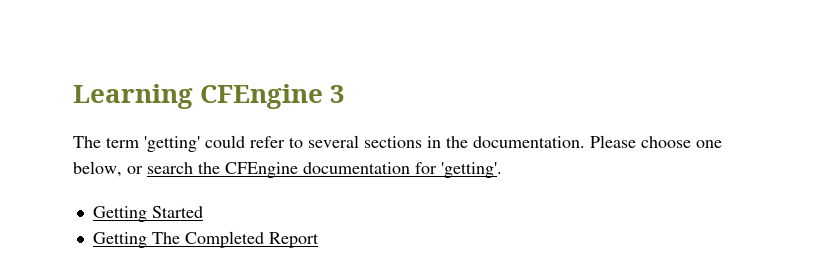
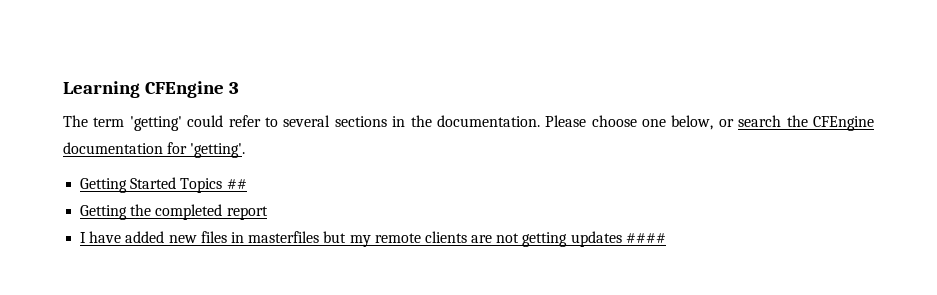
- Getting Started
- Getting The Completed Report
+ Getting Started Topics ##
+ Getting the completed report
+ I have added new files in masterfiles but my remote clients are not getting updates ####

